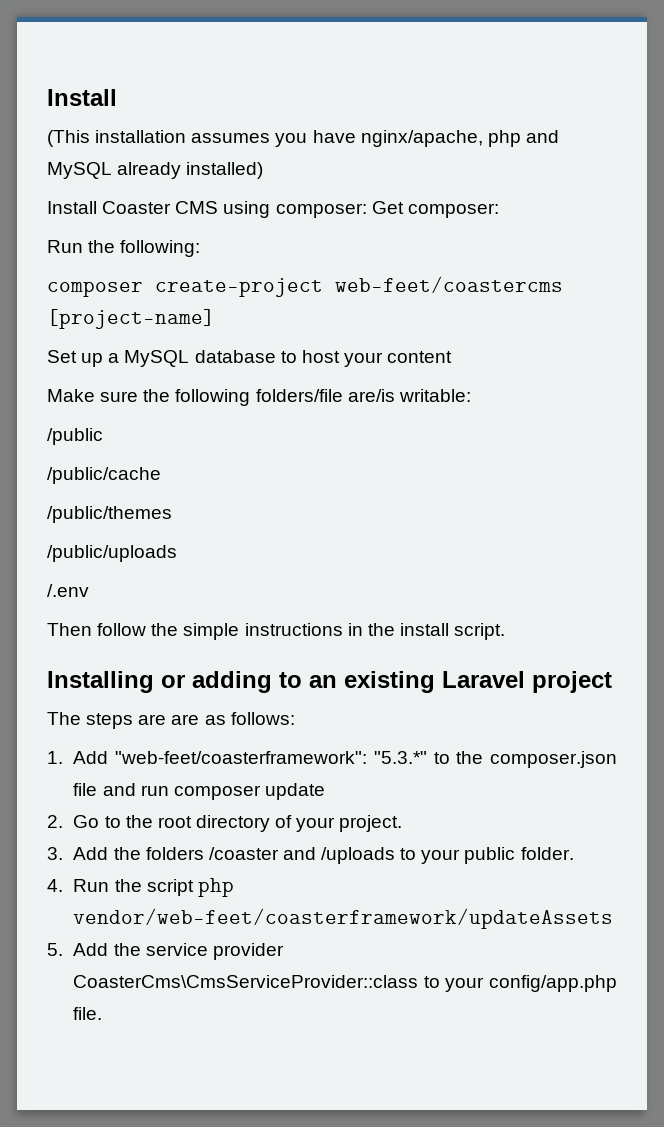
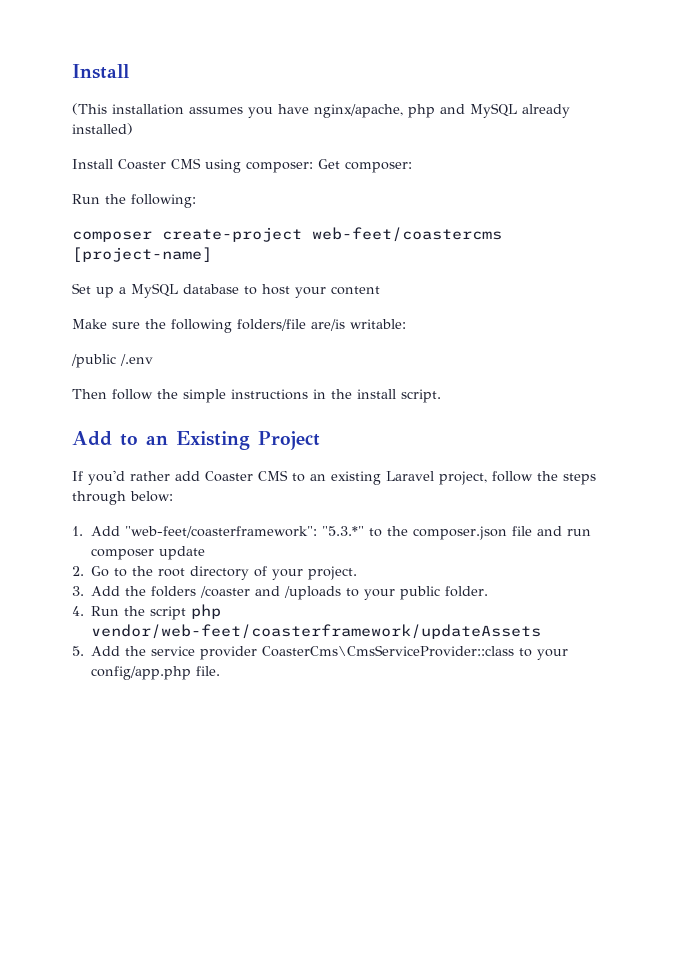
- /public
- /public/cache
- /public/themes
- /public/uploads
- /.env
+ /public /.env
- Installing or adding to an existing Laravel project
- The steps are are as follows:
+ Add to an Existing Project
+ If you'd rather add Coaster CMS to an existing Laravel project, follow the steps through below:

